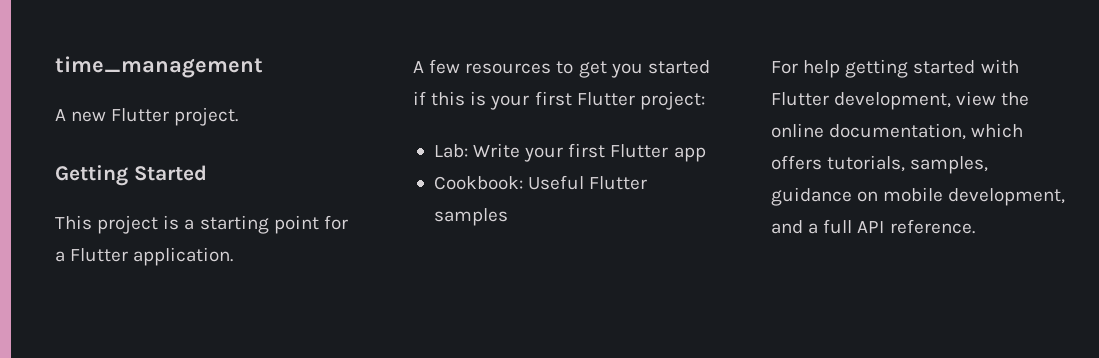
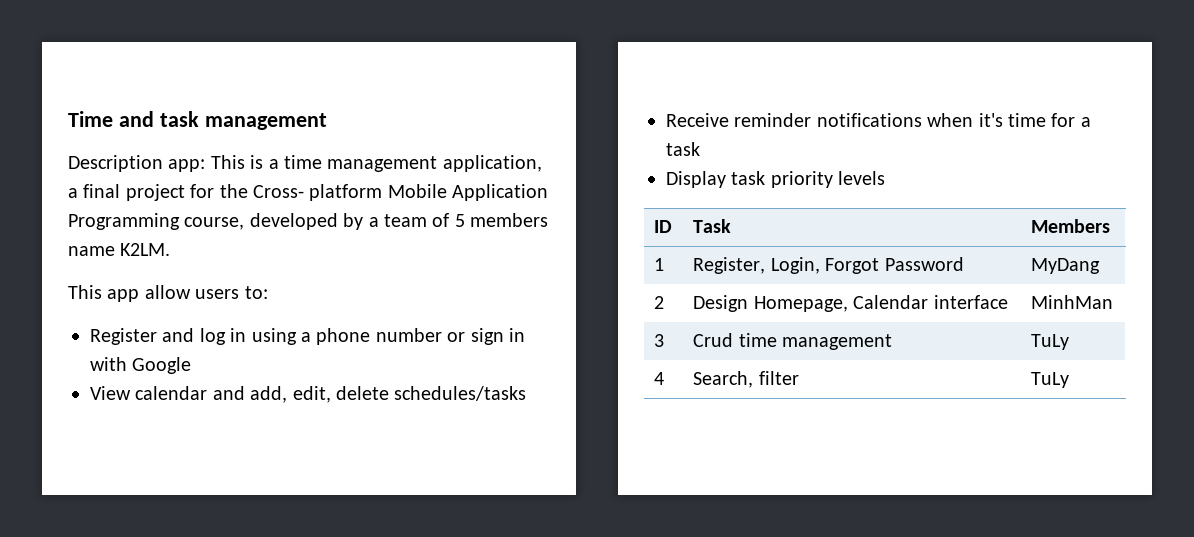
- time_management
- A new Flutter project.
- Getting Started
- This project is a starting point for a Flutter application.
- A few resources to get you started if this is your first Flutter project:
- Lab: Write your first Flutter app
- Cookbook: Useful Flutter samples
- For help getting started with Flutter development, view the online documentation, which offers tutorials, samples, guidance on mobile development, and a full API reference.
+ Time and task management
+ Description app: This is a time management application, a final project for the Cross- platform Mobile Application Programming course, developed by a team of 5 members name K2LM.
+ This app allow users to:
+ Register and log in using a phone number or sign in with Google
+ View calendar and add, edit, delete schedules/tasks
+ Receive reminder notifications when it's time for a task
+ Display task priority levels
+ ID | Task | Members
+ 1 | Register, Login, Forgot Password | MyDang
+ 2 | Design Homepage, Calendar interface | MinhMan
+ 3 | Crud time management | TuLy
+ 4 | Search, filter | TuLy

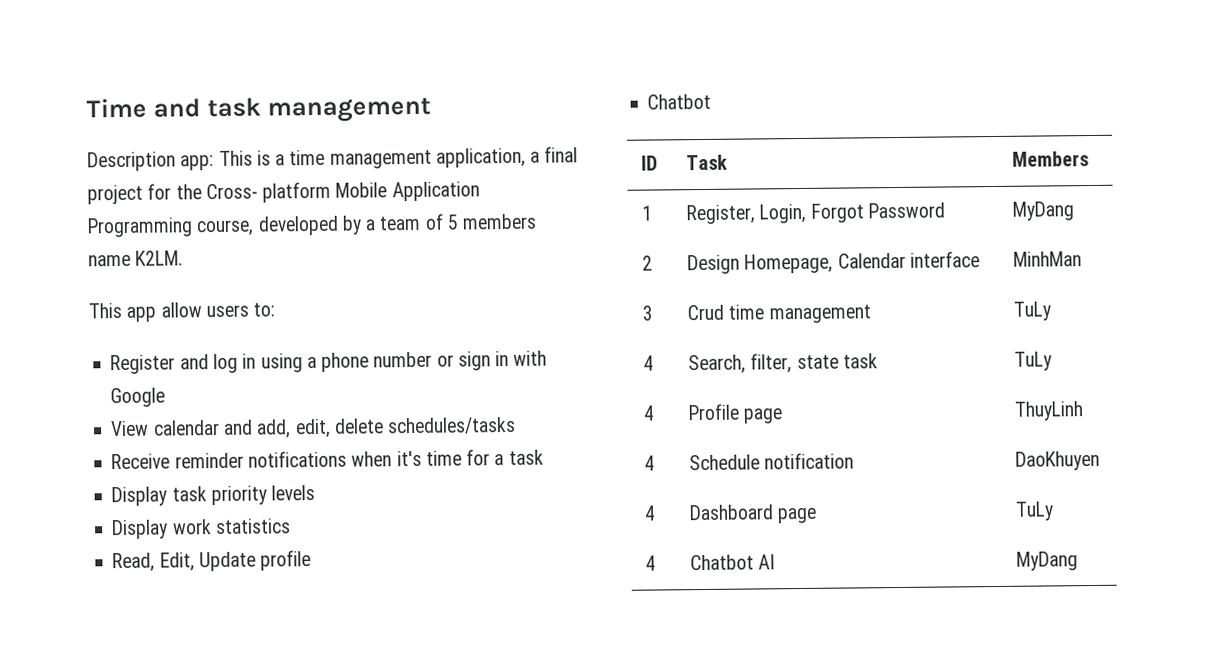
+ Display work statistics
+ Read, Edit, Update profile
+ Chatbot
- 4 | Search, filter | TuLy
+ 4 | Search, filter, state task | TuLy
+ 4 | Profile page | ThuyLinh
+ 4 | Schedule notification | DaoKhuyen
+ 4 | Dashboard page | TuLy
+ 4 | Chatbot AI | MyDang

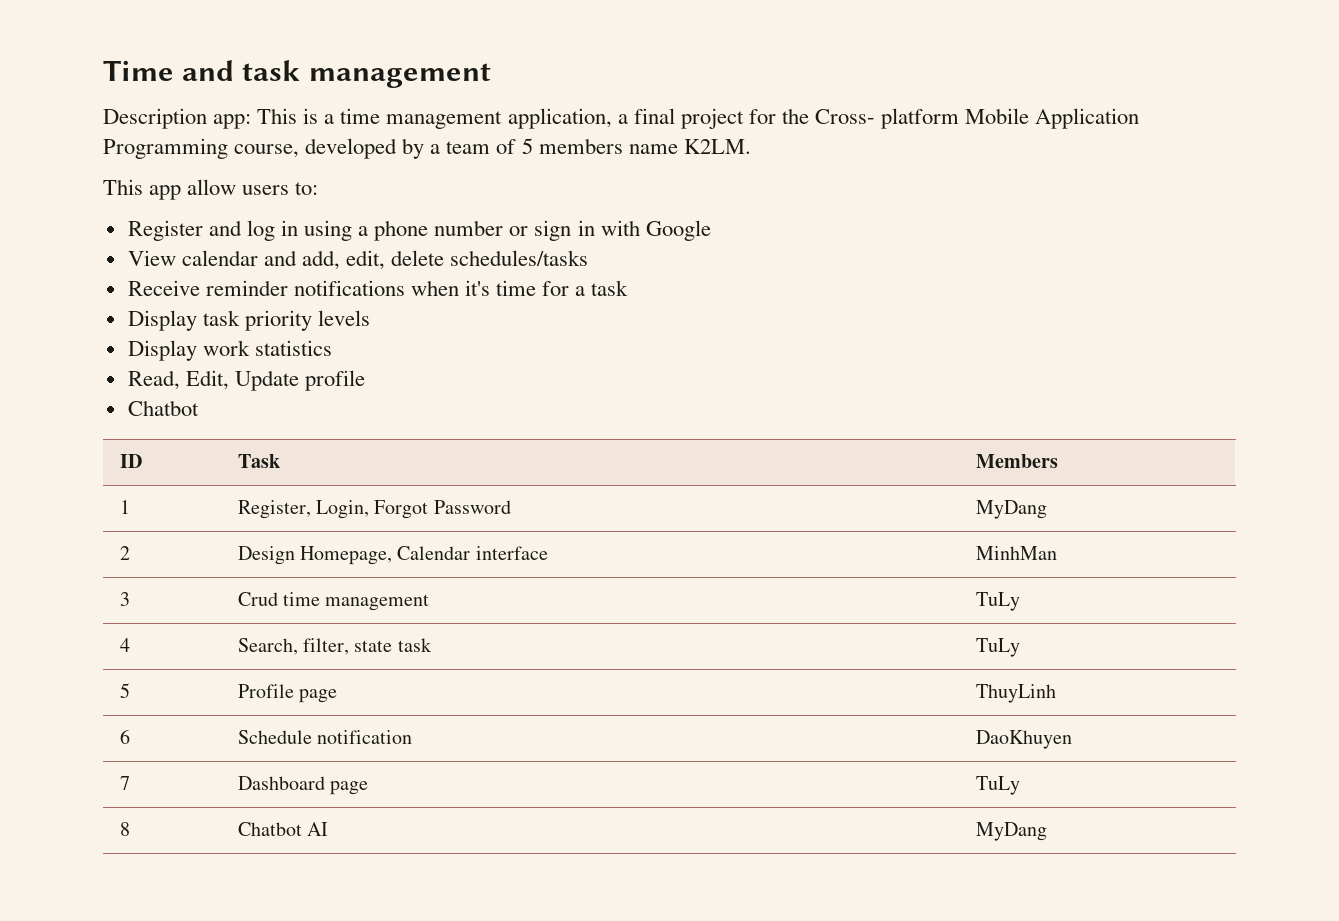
- 4 | Profile page | ThuyLinh
+ 5 | Profile page | ThuyLinh
- 4 | Schedule notification | DaoKhuyen
+ 6 | Schedule notification | DaoKhuyen
- 4 | Dashboard page | TuLy
+ 7 | Dashboard page | TuLy
- 4 | Chatbot AI | MyDang
+ 8 | Chatbot AI | MyDang

